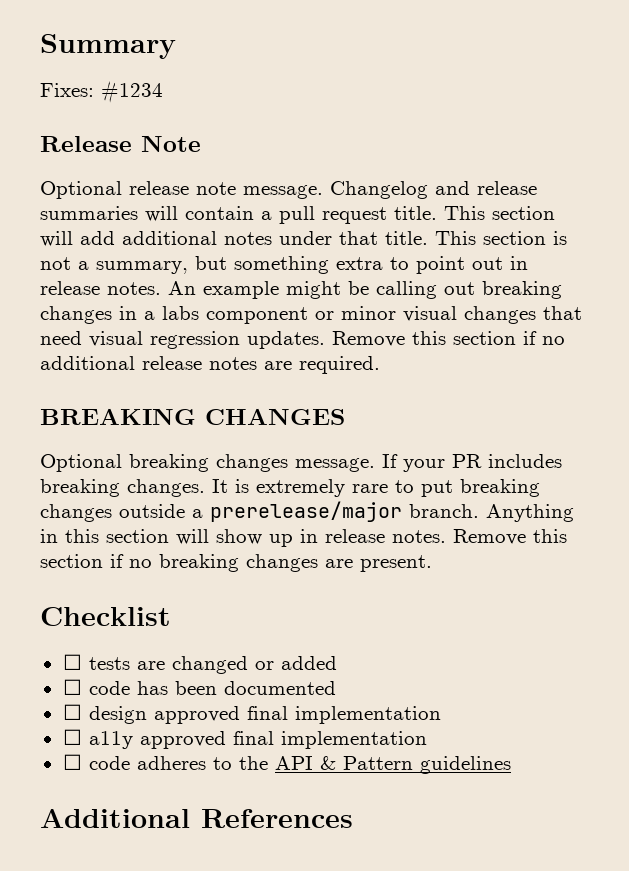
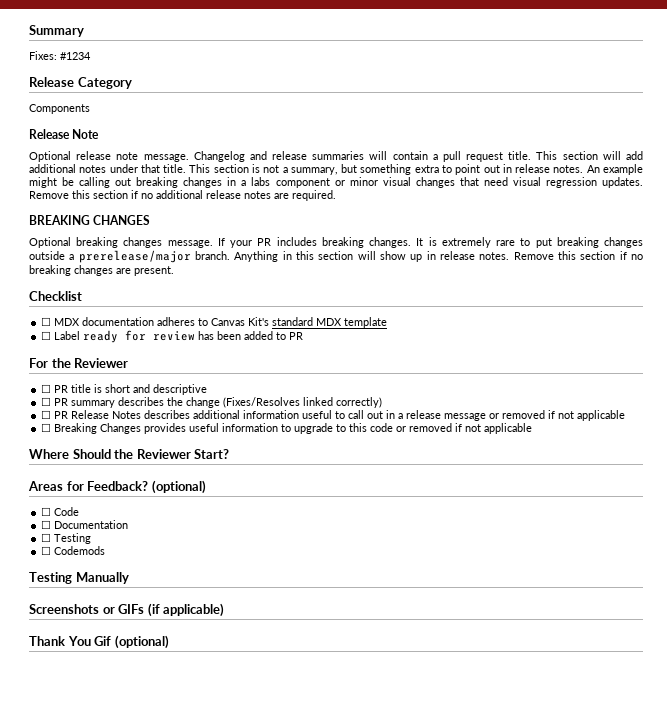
+ Release Category
+ Components
- ☐ tests are changed or added
- ☐ code has been documented
- ☐ design approved final implementation
- ☐ a11y approved final implementation
- ☐ code adheres to the API & Pattern guidelines
- Additional References
+ ☐ MDX documentation adheres to Canvas Kit's standard MDX template
+ ☐ Label ready for review has been added to PR
+ For the Reviewer
+ ☐ PR title is short and descriptive
+ ☐ PR summary describes the change (Fixes/Resolves linked correctly)
+ ☐ PR Release Notes describes additional information useful to call out in a release message or removed if not applicable
+ ☐ Breaking Changes provides useful information to upgrade to this code or removed if not applicable
+ Where Should the Reviewer Start?
+ Areas for Feedback? (optional)
+ ☐ Code
+ ☐ Documentation
+ ☐ Testing
+ ☐ Codemods
+ Testing Manually
+ Screenshots or GIFs (if applicable)
+ Thank You Gif (optional)

